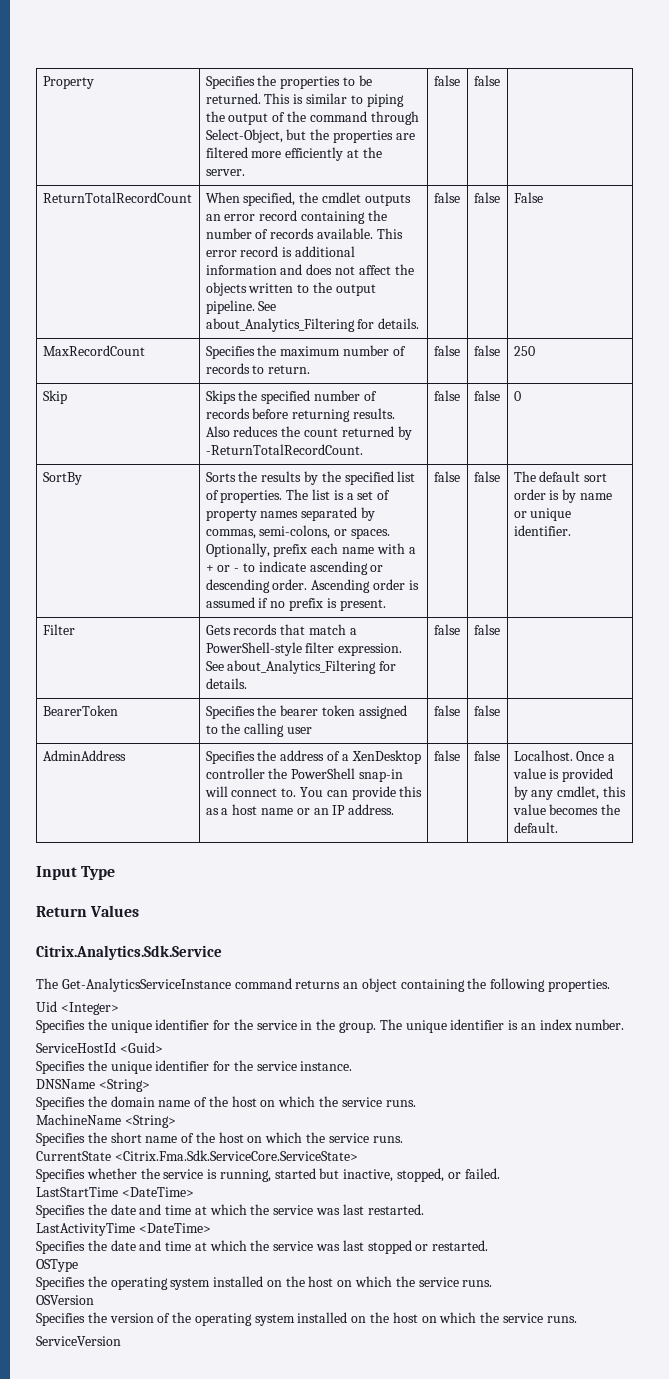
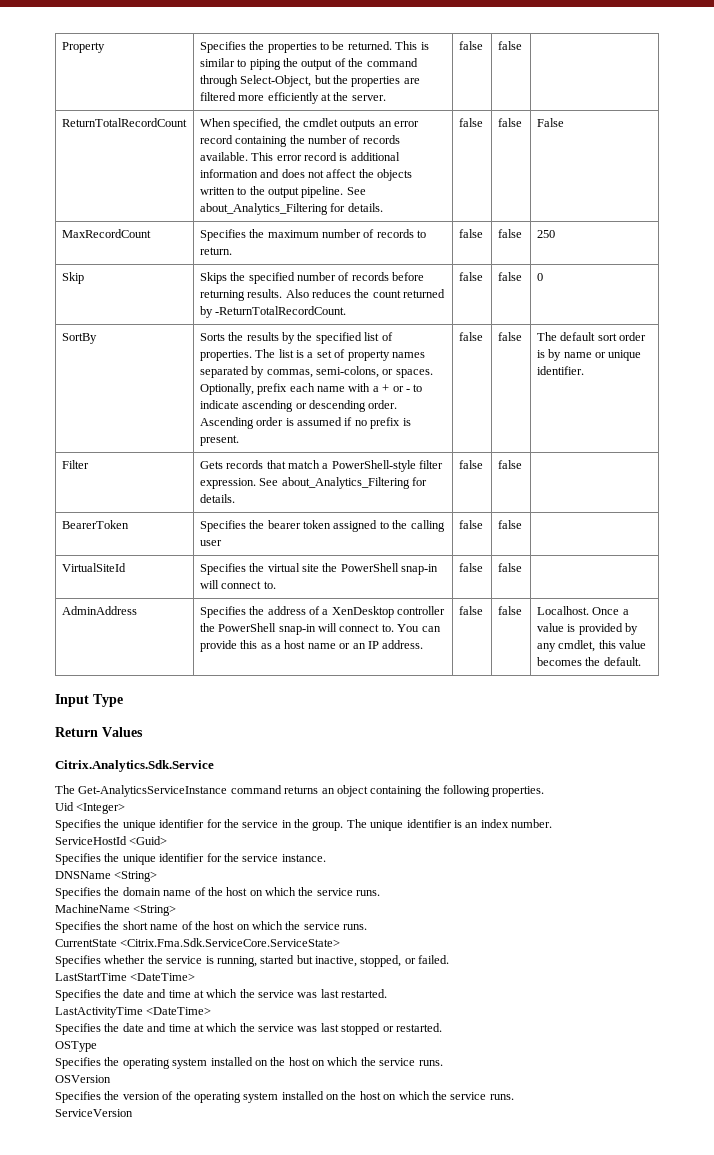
+ VirtualSiteId | Specifies the virtual site the PowerShell snap-in will connect to. | false | false |

